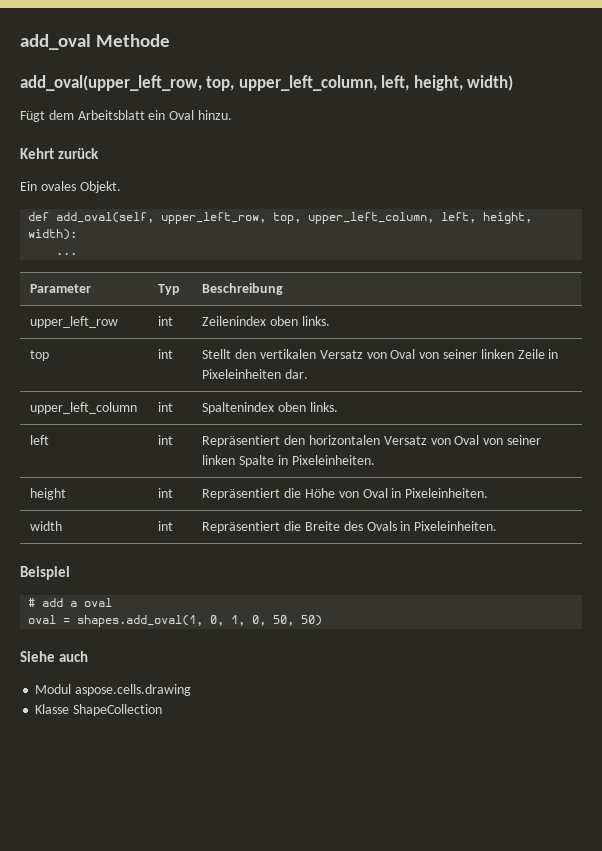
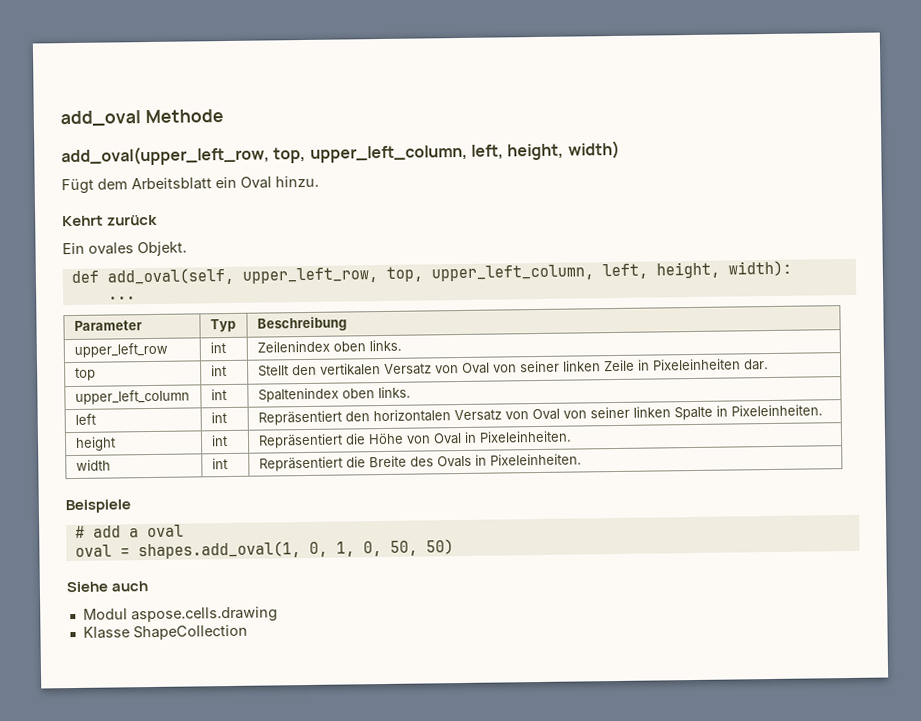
- Beispiel
+ Beispiele

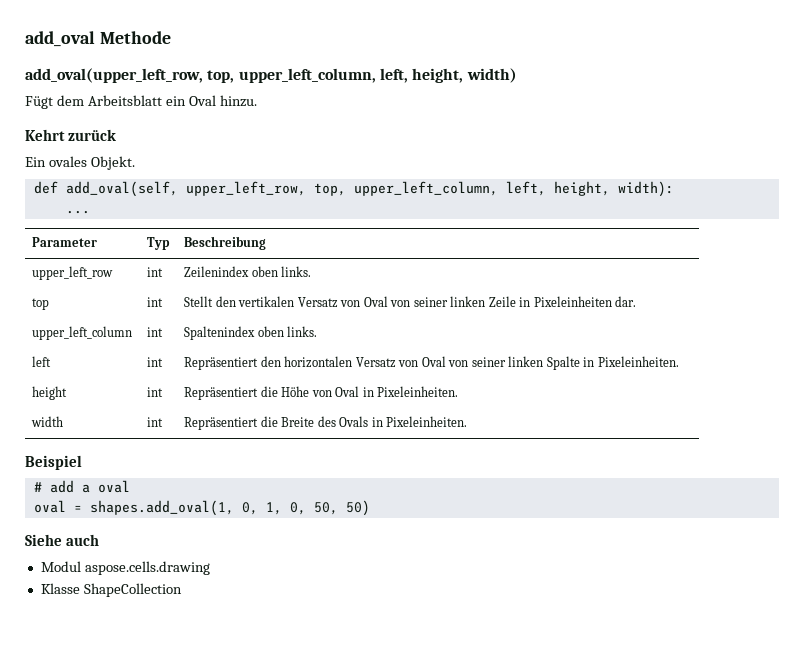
- Beispiele
+ Beispiel

